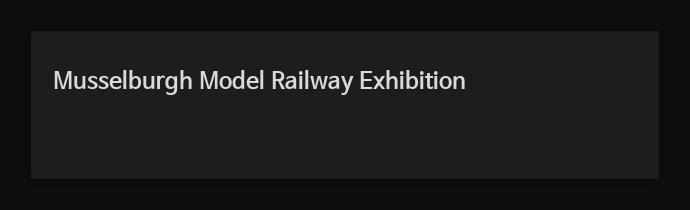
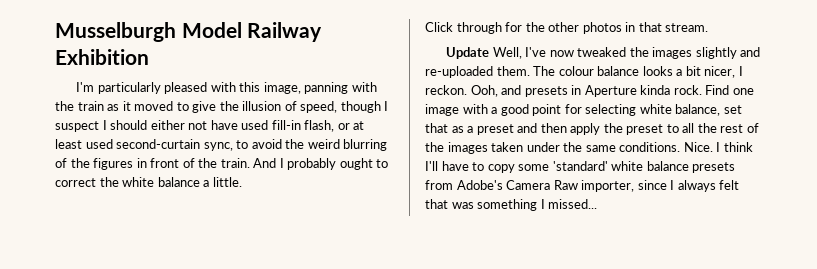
+ I'm particularly pleased with this image, panning with the train as it moved to give the illusion of speed, though I suspect I should either not have used fill-in flash, or at least used second-curtain sync, to avoid the weird blurring of the figures in front of the train. And I probably ought to correct the white balance a little.
+ Click through for the other photos in that stream.
+ Update Well, I've now tweaked the images slightly and re-uploaded them. The colour balance looks a bit nicer, I reckon. Ooh, and presets in Aperture kinda rock. Find one image with a good point for selecting white balance, set that as a preset and then apply the preset to all the rest of the images taken under the same conditions. Nice. I think I'll have to copy some 'standard' white balance presets from Adobe's Camera Raw importer, since I always felt that was something I missed...

